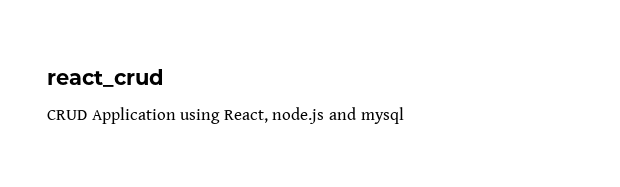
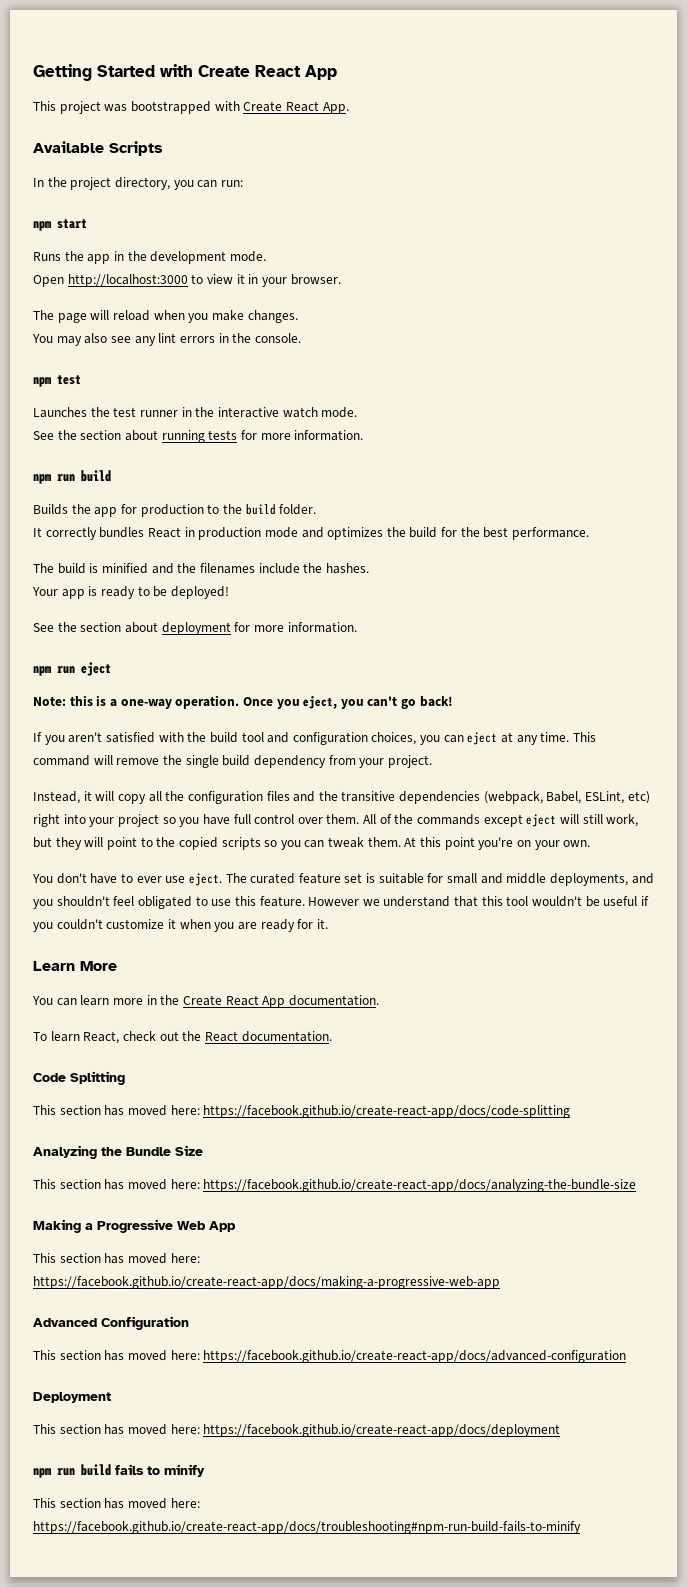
- react_crud
- CRUD Application using React, node.js and mysql
+ Getting Started with Create React App
+ This project was bootstrapped with Create React App.
+ Available Scripts
+ In the project directory, you can run:
+ npm start
+ Runs the app in the development mode.
+ Open http://localhost:3000 to view it in your browser.
+ The page will reload when you make changes.
+ You may also see any lint errors in the console.
+ npm test
+ Launches the test runner in the interactive watch mode.
+ See the section about running tests for more information.
+ npm run build
+ Builds the app for production to the build folder.
+ It correctly bundles React in production mode and optimizes the build for the best performance.
+ The build is minified and the filenames include the hashes.
+ Your app is ready to be deployed!
+ See the section about deployment for more information.
+ npm run eject
+ Note: this is a one-way operation. Once you eject, you can't go back!
+ If you aren't satisfied with the build tool and configuration choices, you can eject at any time. This command will remove the single build dependency from your project.
+ Instead, it will copy all the configuration files and the transitive dependencies (webpack, Babel, ESLint, etc) right into your project so you have full control over them. All of the commands except eject will still work, but they will point to the copied scripts so you can tweak them. At this point you're on your own.
+ You don't have to ever use eject. The curated feature set is suitable for small and middle deployments, and you shouldn't feel obligated to use this feature. However we understand that this tool wouldn't be useful if you couldn't customize it when you are ready for it.
+ Learn More
+ You can learn more in the Create React App documentation.
+ To learn React, check out the React documentation.
+ Code Splitting
+ This section has moved here: https://facebook.github.io/create-react-app/docs/code-splitting
+ Analyzing the Bundle Size
+ This section has moved here: https://facebook.github.io/create-react-app/docs/analyzing-the-bundle-size
+ Making a Progressive Web App
+ This section has moved here: https://facebook.github.io/create-react-app/docs/making-a-progressive-web-app
+ Advanced Configuration
+ This section has moved here: https://facebook.github.io/create-react-app/docs/advanced-configuration
+ Deployment
+ This section has moved here: https://facebook.github.io/create-react-app/docs/deployment
+ npm run build fails to minify
+ This section has moved here: https://facebook.github.io/create-react-app/docs/troubleshooting#npm-run-build-fails-to-minify

